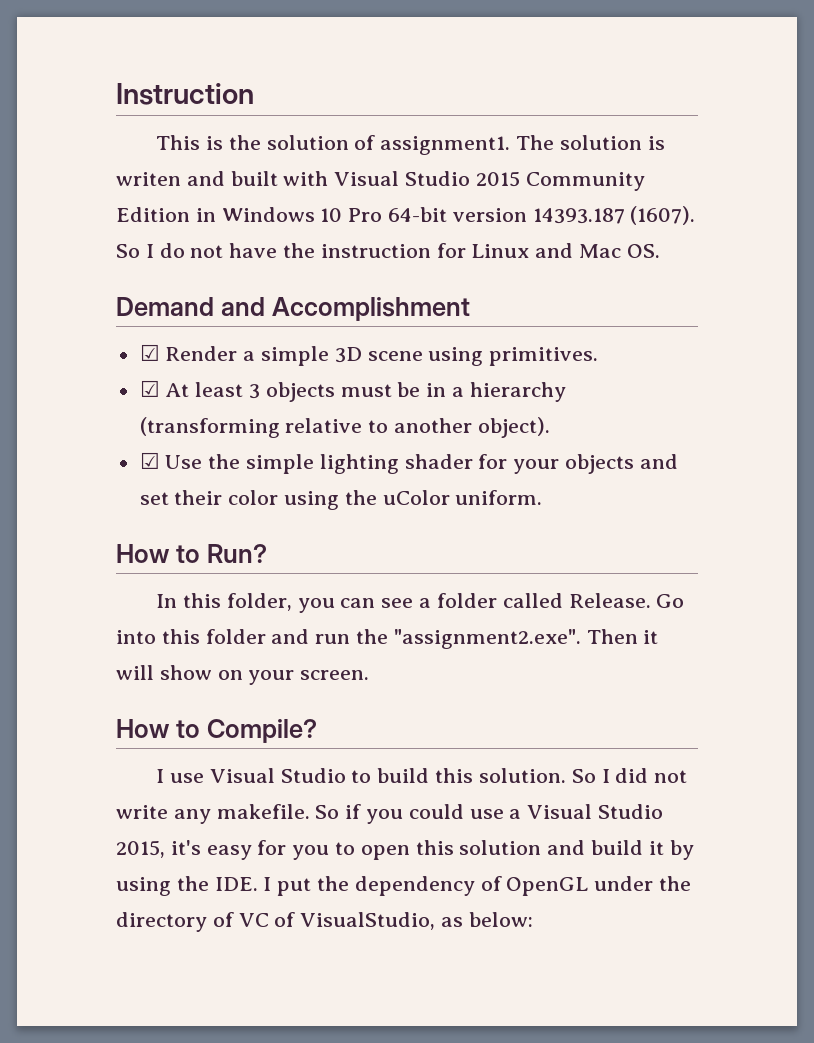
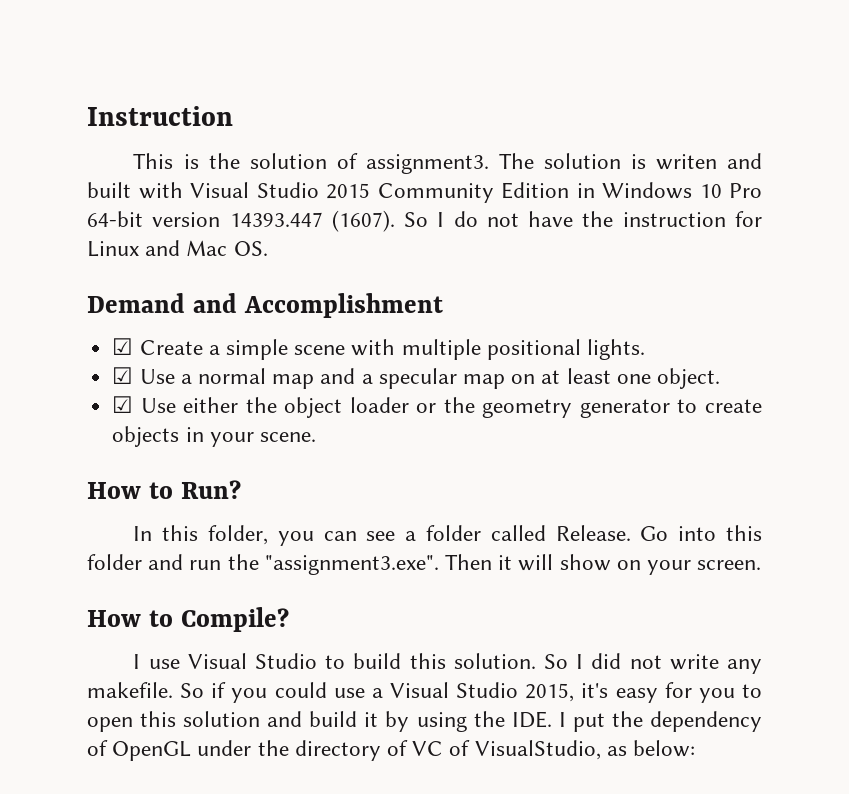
- This is the solution of assignment1.
+ This is the solution of assignment3.
- The solution is writen and built with Visual Studio 2015 Community Edition in Windows 10 Pro 64-bit version 14393.187 (1607).
+ The solution is writen and built with Visual Studio 2015 Community Edition in Windows 10 Pro 64-bit version 14393.447 (1607).
- ☑ Render a simple 3D scene using primitives.
- ☑ At least 3 objects must be in a hierarchy (transforming relative to another object).
- ☑ Use the simple lighting shader for your objects and set their color using the uColor uniform.
+ ☑ Create a simple scene with multiple positional lights.
+ ☑ Use a normal map and a specular map on at least one object.
+ ☑ Use either the object loader or the geometry generator to create objects in your scene.
- Go into this folder and run the "assignment2.exe". Then it will show on your screen.
+ Go into this folder and run the "assignment3.exe". Then it will show on your screen.

